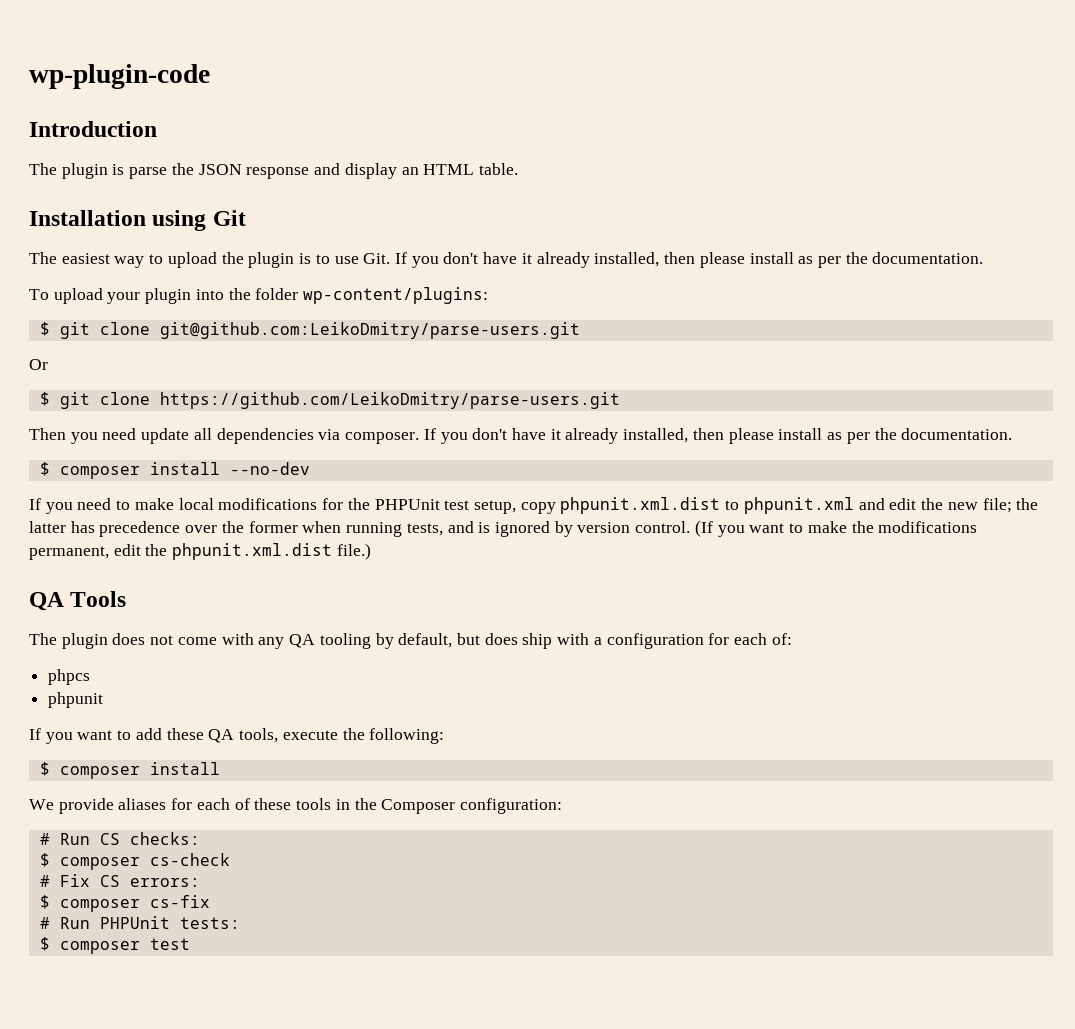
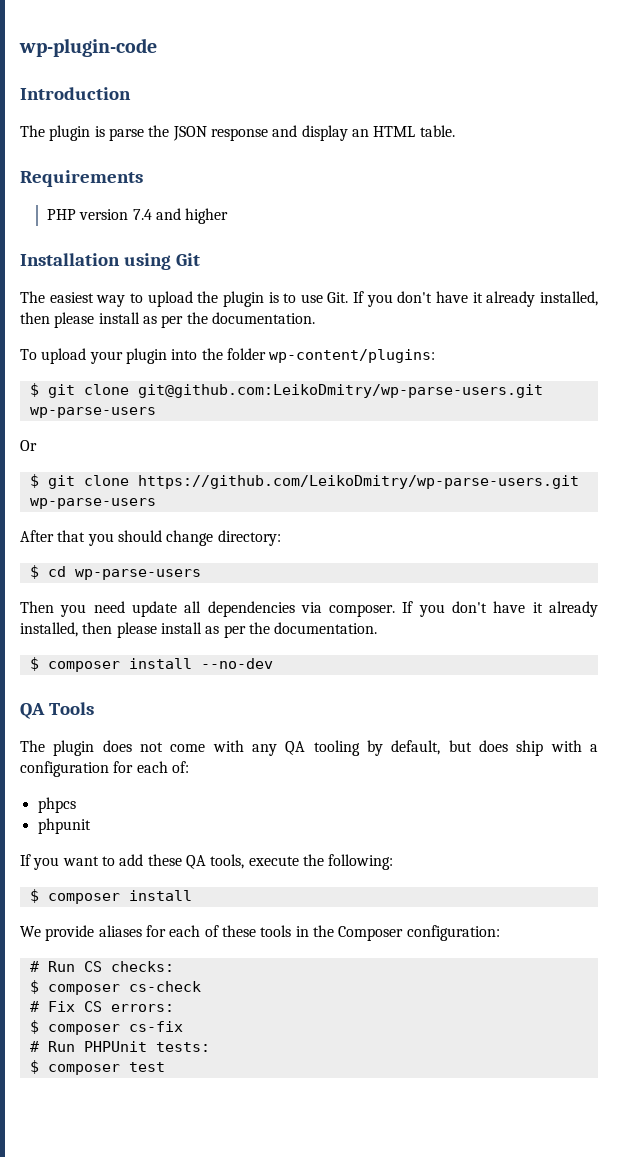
+ Requirements
+ PHP version 7.4 and higher
- $ git clone git@github.com:LeikoDmitry/parse-users.git
+ $ git clone git@github.com:LeikoDmitry/wp-parse-users.git wp-parse-users
- $ git clone https://github.com/LeikoDmitry/parse-users.git
+ $ git clone https://github.com/LeikoDmitry/wp-parse-users.git wp-parse-users
+ After that you should change directory:
+ $ cd wp-parse-users
- If you need to make local modifications for the PHPUnit test setup, copy phpunit.xml.dist to phpunit.xml and edit the new file; the latter has precedence over the former when running tests, and is ignored by version control. (If you want to make the modifications permanent, edit the phpunit.xml.dist file.)

